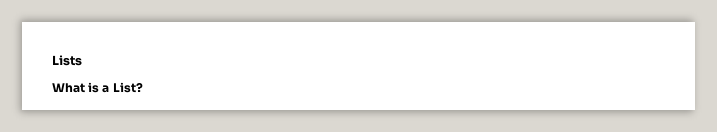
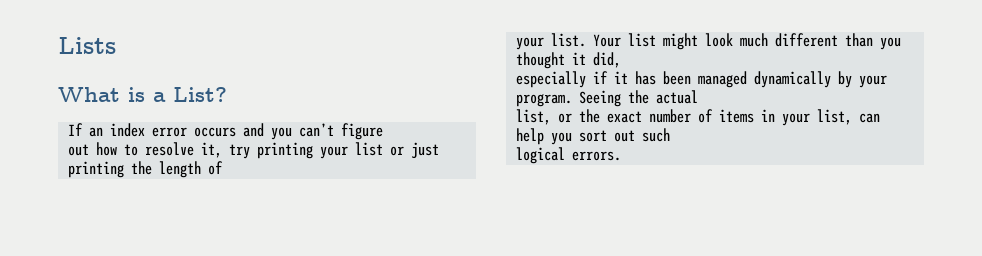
+ If an index error occurs and you can’t figure
+ out how to resolve it, try printing your list or just printing the length of
+ your list. Your list might look much different than you thought it did,
+ especially if it has been managed dynamically by your program. Seeing the actual
+ list, or the exact number of items in your list, can help you sort out such
+ logical errors.

